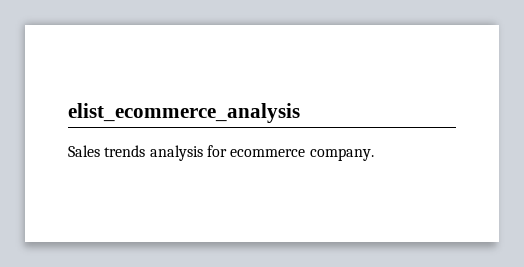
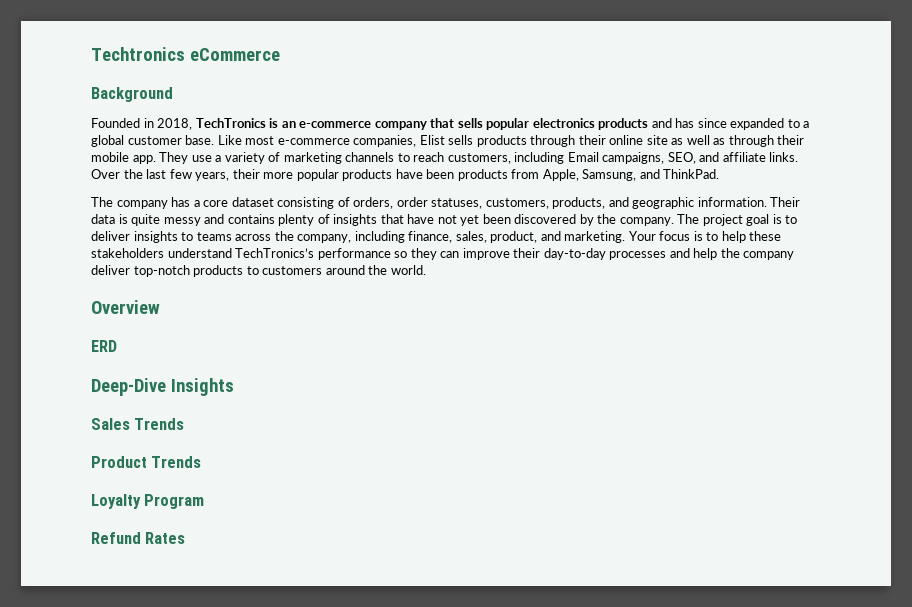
- elist_ecommerce_analysis
- Sales trends analysis for ecommerce company.
+ Techtronics eCommerce
+ Background
+ Founded in 2018, TechTronics is an e-commerce company that sells popular electronics products and has since expanded to a global customer base. Like most e-commerce companies, Elist sells products through their online site as well as through their mobile app. They use a variety of marketing channels to reach customers, including Email campaigns, SEO, and affiliate links. Over the last few years, their more popular products have been products from Apple, Samsung, and ThinkPad.
+ The company has a core dataset consisting of orders, order statuses, customers, products, and geographic information. Their data is quite messy and contains plenty of insights that have not yet been discovered by the company. The project goal is to deliver insights to teams across the company, including finance, sales, product, and marketing. Your focus is to help these stakeholders understand TechTronics’s performance so they can improve their day-to-day processes and help the company deliver top-notch products to customers around the world.
+ Overview
+ ERD
+ Deep-Dive Insights
+ Sales Trends
+ Product Trends
+ Loyalty Program
+ Refund Rates

